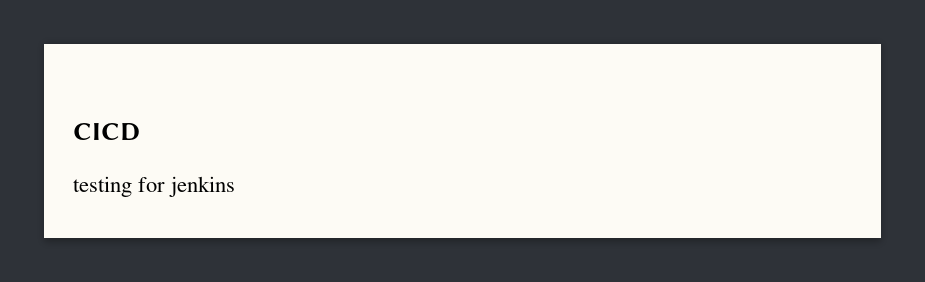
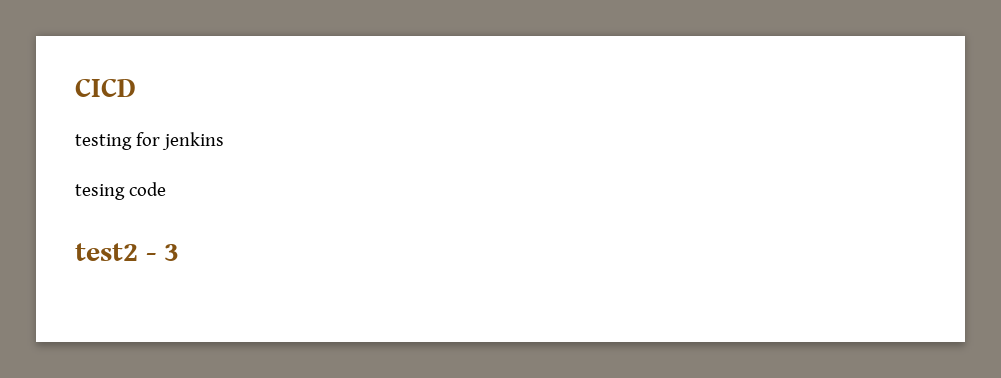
+ tesing code
+ test2 - 3

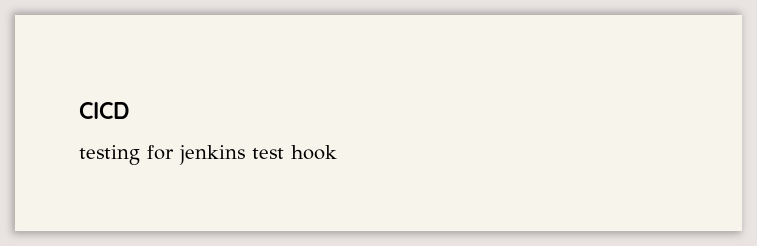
- testing for jenkins
- tesing code
- test2 - 3
+ testing for jenkins test hook

